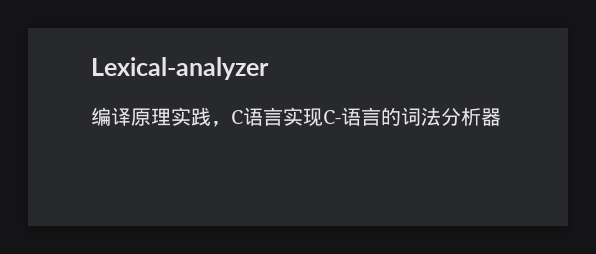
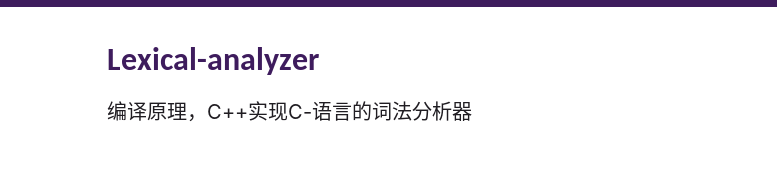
- 编译原理实践，C语言实现C-语言的词法分析器
+ 编译原理，C++实现C-语言的词法分析器

